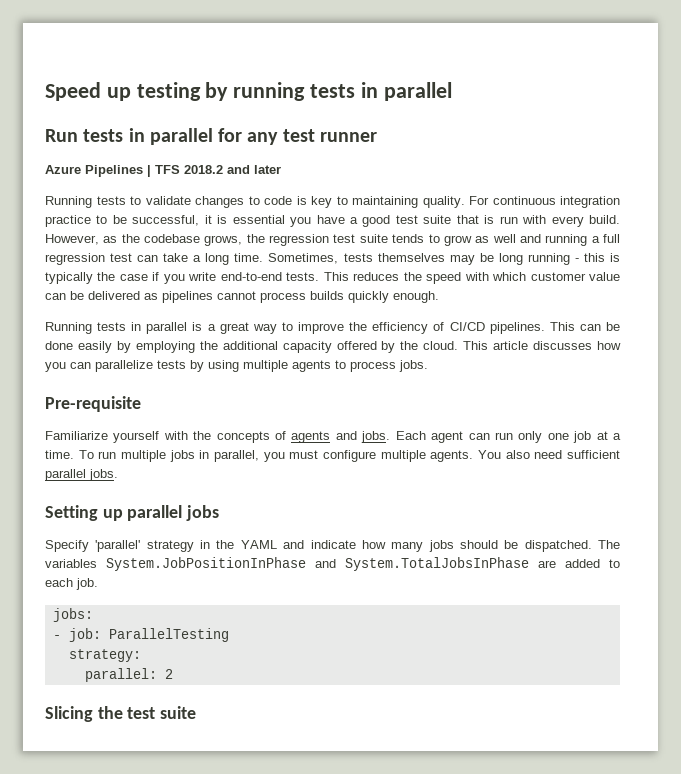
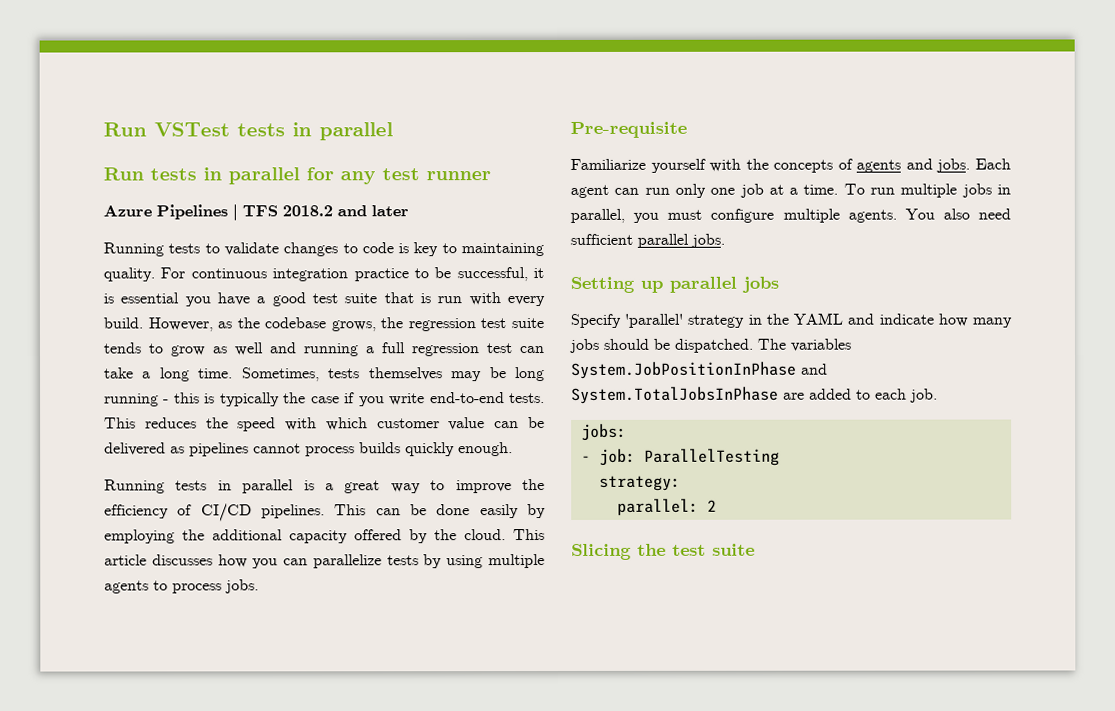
- Speed up testing by running tests in parallel
+ Run VSTest tests in parallel

